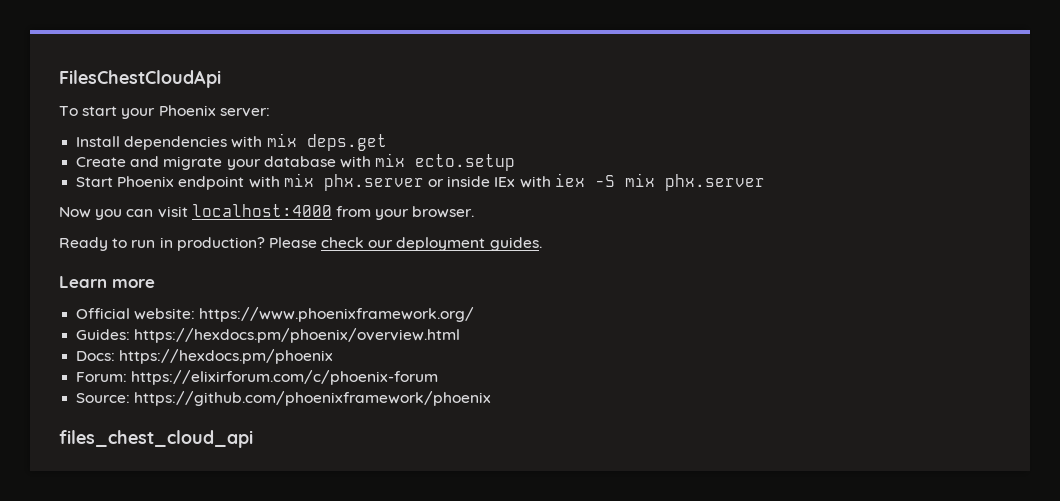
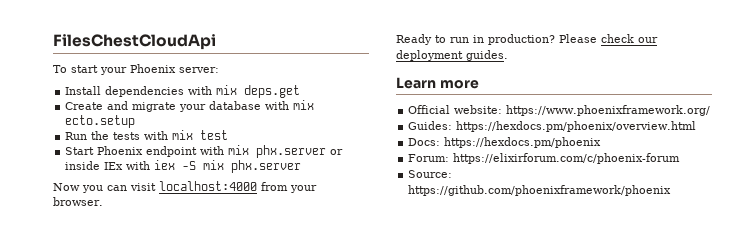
+ Run the tests with mix test
- files_chest_cloud_api

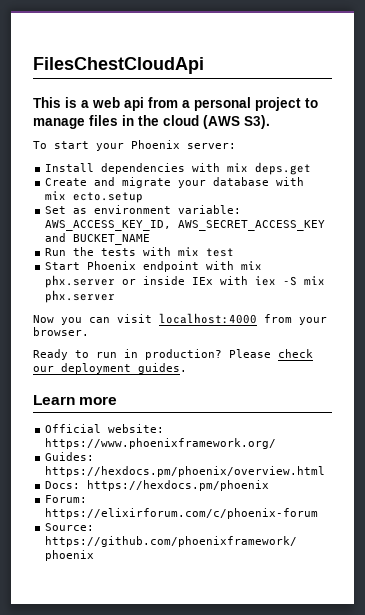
+ This is a web api from a personal project to manage files in the cloud (AWS S3).
+ Set as environment variable: AWS_ACCESS_KEY_ID, AWS_SECRET_ACCESS_KEY and BUCKET_NAME

